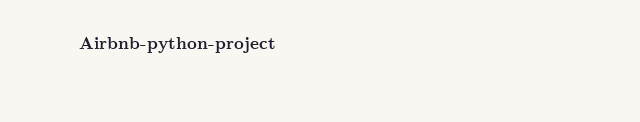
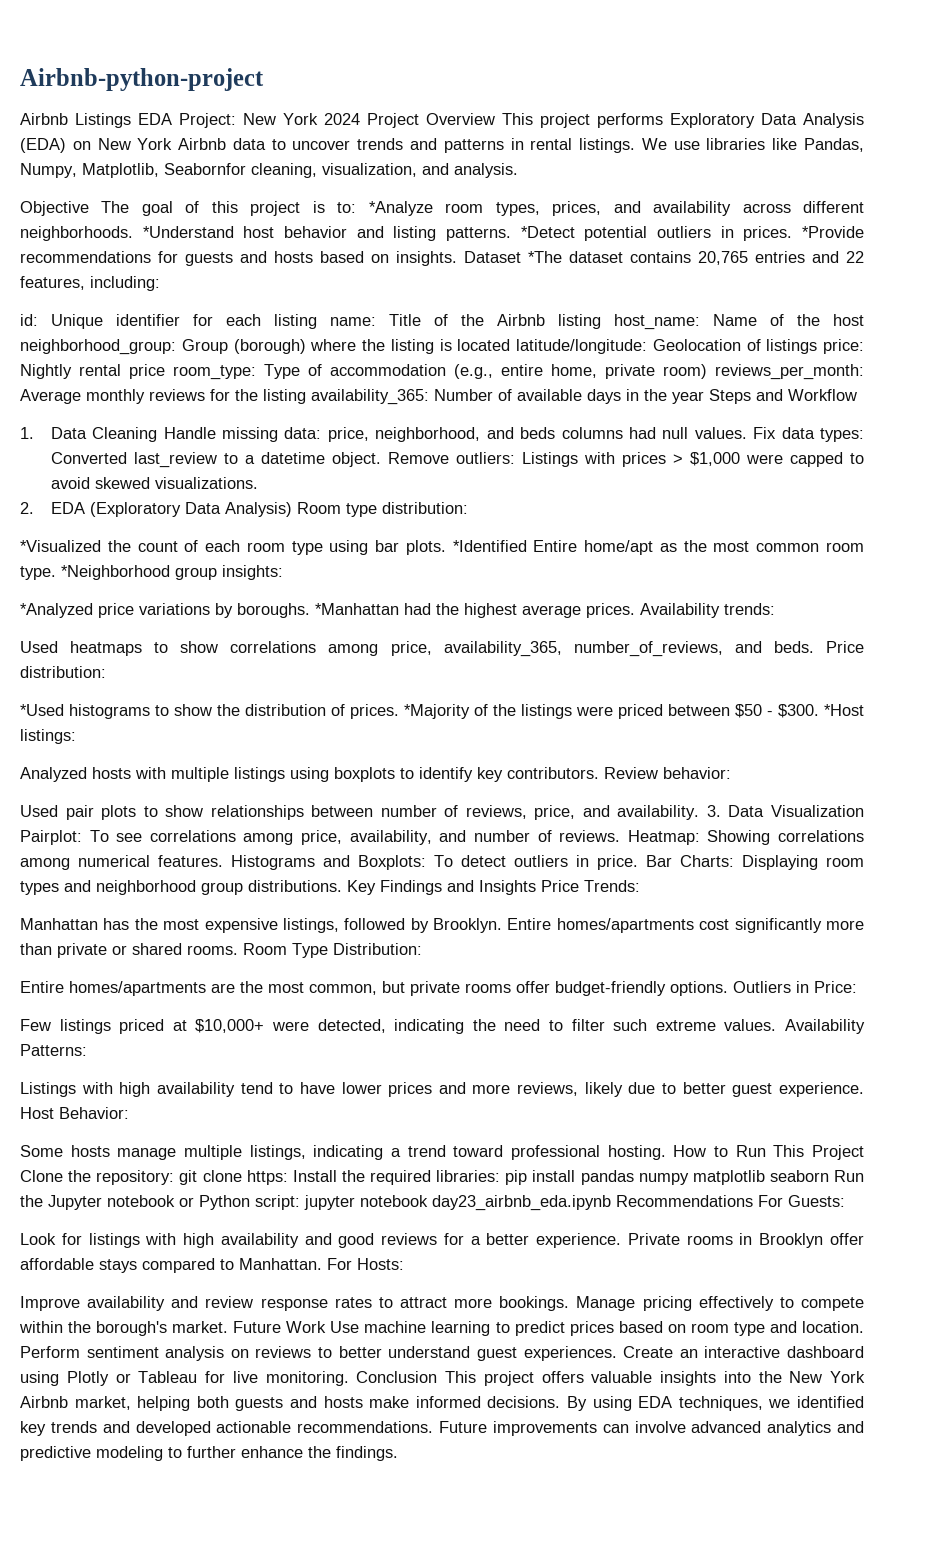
+ Airbnb Listings EDA Project: New York 2024 Project Overview This project performs Exploratory Data Analysis (EDA) on New York Airbnb data to uncover trends and patterns in rental listings. We use libraries like Pandas, Numpy, Matplotlib, Seabornfor cleaning, visualization, and analysis.
+ Objective The goal of this project is to: *Analyze room types, prices, and availability across different neighborhoods. *Understand host behavior and listing patterns. *Detect potential outliers in prices. *Provide recommendations for guests and hosts based on insights. Dataset *The dataset contains 20,765 entries and 22 features, including:
+ id: Unique identifier for each listing name: Title of the Airbnb listing host_name: Name of the host neighborhood_group: Group (borough) where the listing is located latitude/longitude: Geolocation of listings price: Nightly rental price room_type: Type of accommodation (e.g., entire home, private room) reviews_per_month: Average monthly reviews for the listing availability_365: Number of available days in the year Steps and Workflow
+ 1. Data Cleaning Handle missing data: price, neighborhood, and beds columns had null values. Fix data types: Converted last_review to a datetime object. Remove outliers: Listings with prices > $1,000 were capped to avoid skewed visualizations.
+ 2. EDA (Exploratory Data Analysis) Room type distribution:
+ *Visualized the count of each room type using bar plots. *Identified Entire home/apt as the most common room type. *Neighborhood group insights:
+ *Analyzed price variations by boroughs. *Manhattan had the highest average prices. Availability trends:
+ Used heatmaps to show correlations among price, availability_365, number_of_reviews, and beds. Price distribution:
+ *Used histograms to show the distribution of prices. *Majority of the listings were priced between $50 - $300. *Host listings:
+ Analyzed hosts with multiple listings using boxplots to identify key contributors. Review behavior:
+ Used pair plots to show relationships between number of reviews, price, and availability. 3. Data Visualization Pairplot: To see correlations among price, availability, and number of reviews. Heatmap: Showing correlations among numerical features. Histograms and Boxplots: To detect outliers in price. Bar Charts: Displaying room types and neighborhood group distributions. Key Findings and Insights Price Trends:
+ Manhattan has the most expensive listings, followed by Brooklyn. Entire homes/apartments cost significantly more than private or shared rooms. Room Type Distribution:
+ Entire homes/apartments are the most common, but private rooms offer budget-friendly options. Outliers in Price:
+ Few listings priced at $10,000+ were detected, indicating the need to filter such extreme values. Availability Patterns:
+ Listings with high availability tend to have lower prices and more reviews, likely due to better guest experience. Host Behavior:
+ Some hosts manage multiple listings, indicating a trend toward professional hosting. How to Run This Project Clone the repository: git clone https: Install the required libraries: pip install pandas numpy matplotlib seaborn Run the Jupyter notebook or Python script: jupyter notebook day23_airbnb_eda.ipynb Recommendations For Guests:
+ Look for listings with high availability and good reviews for a better experience. Private rooms in Brooklyn offer affordable stays compared to Manhattan. For Hosts:
+ Improve availability and review response rates to attract more bookings. Manage pricing effectively to compete within the borough's market. Future Work Use machine learning to predict prices based on room type and location. Perform sentiment analysis on reviews to better understand guest experiences. Create an interactive dashboard using Plotly or Tableau for live monitoring. Conclusion This project offers valuable insights into the New York Airbnb market, helping both guests and hosts make informed decisions. By using EDA techniques, we identified key trends and developed actionable recommendations. Future improvements can involve advanced analytics and predictive modeling to further enhance the findings.

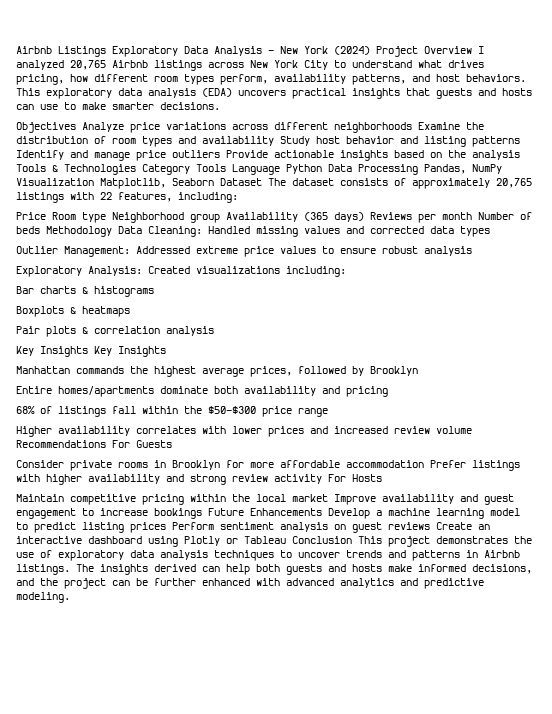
- Airbnb-python-project
- Airbnb Listings EDA Project: New York 2024 Project Overview This project performs Exploratory Data Analysis (EDA) on New York Airbnb data to uncover trends and patterns in rental listings. We use libraries like Pandas, Numpy, Matplotlib, Seabornfor cleaning, visualization, and analysis.
- Objective The goal of this project is to: *Analyze room types, prices, and availability across different neighborhoods. *Understand host behavior and listing patterns. *Detect potential outliers in prices. *Provide recommendations for guests and hosts based on insights. Dataset *The dataset contains 20,765 entries and 22 features, including:
- id: Unique identifier for each listing name: Title of the Airbnb listing host_name: Name of the host neighborhood_group: Group (borough) where the listing is located latitude/longitude: Geolocation of listings price: Nightly rental price room_type: Type of accommodation (e.g., entire home, private room) reviews_per_month: Average monthly reviews for the listing availability_365: Number of available days in the year Steps and Workflow
- 1. Data Cleaning Handle missing data: price, neighborhood, and beds columns had null values. Fix data types: Converted last_review to a datetime object. Remove outliers: Listings with prices > $1,000 were capped to avoid skewed visualizations.
- 2. EDA (Exploratory Data Analysis) Room type distribution:
- *Visualized the count of each room type using bar plots. *Identified Entire home/apt as the most common room type. *Neighborhood group insights:
- *Analyzed price variations by boroughs. *Manhattan had the highest average prices. Availability trends:
- Used heatmaps to show correlations among price, availability_365, number_of_reviews, and beds. Price distribution:
- *Used histograms to show the distribution of prices. *Majority of the listings were priced between $50 - $300. *Host listings:
- Analyzed hosts with multiple listings using boxplots to identify key contributors. Review behavior:
- Used pair plots to show relationships between number of reviews, price, and availability. 3. Data Visualization Pairplot: To see correlations among price, availability, and number of reviews. Heatmap: Showing correlations among numerical features. Histograms and Boxplots: To detect outliers in price. Bar Charts: Displaying room types and neighborhood group distributions. Key Findings and Insights Price Trends:
- Manhattan has the most expensive listings, followed by Brooklyn. Entire homes/apartments cost significantly more than private or shared rooms. Room Type Distribution:
- Entire homes/apartments are the most common, but private rooms offer budget-friendly options. Outliers in Price:
- Few listings priced at $10,000+ were detected, indicating the need to filter such extreme values. Availability Patterns:
- Listings with high availability tend to have lower prices and more reviews, likely due to better guest experience. Host Behavior:
- Some hosts manage multiple listings, indicating a trend toward professional hosting. How to Run This Project Clone the repository: git clone https: Install the required libraries: pip install pandas numpy matplotlib seaborn Run the Jupyter notebook or Python script: jupyter notebook day23_airbnb_eda.ipynb Recommendations For Guests:
- Look for listings with high availability and good reviews for a better experience. Private rooms in Brooklyn offer affordable stays compared to Manhattan. For Hosts:
- Improve availability and review response rates to attract more bookings. Manage pricing effectively to compete within the borough's market. Future Work Use machine learning to predict prices based on room type and location. Perform sentiment analysis on reviews to better understand guest experiences. Create an interactive dashboard using Plotly or Tableau for live monitoring. Conclusion This project offers valuable insights into the New York Airbnb market, helping both guests and hosts make informed decisions. By using EDA techniques, we identified key trends and developed actionable recommendations. Future improvements can involve advanced analytics and predictive modeling to further enhance the findings.
+ Airbnb Listings Exploratory Data Analysis – New York (2024) Project Overview I analyzed 20,765 Airbnb listings across New York City to understand what drives pricing, how different room types perform, availability patterns, and host behaviors. This exploratory data analysis (EDA) uncovers practical insights that guests and hosts can use to make smarter decisions.
+ Objectives Analyze price variations across different neighborhoods Examine the distribution of room types and availability Study host behavior and listing patterns Identify and manage price outliers Provide actionable insights based on the analysis Tools & Technologies Category Tools Language Python Data Processing Pandas, NumPy Visualization Matplotlib, Seaborn Dataset The dataset consists of approximately 20,765 listings with 22 features, including:
+ Price Room type Neighborhood group Availability (365 days) Reviews per month Number of beds Methodology Data Cleaning: Handled missing values and corrected data types
+ Outlier Management: Addressed extreme price values to ensure robust analysis
+ Exploratory Analysis: Created visualizations including:
+ Bar charts & histograms
+ Boxplots & heatmaps
+ Pair plots & correlation analysis
+ Key Insights Key Insights
+ Manhattan commands the highest average prices, followed by Brooklyn
+ Entire homes/apartments dominate both availability and pricing
+ 68% of listings fall within the $50-$300 price range
+ Higher availability correlates with lower prices and increased review volume Recommendations For Guests
+ Consider private rooms in Brooklyn for more affordable accommodation Prefer listings with higher availability and strong review activity For Hosts
+ Maintain competitive pricing within the local market Improve availability and guest engagement to increase bookings Future Enhancements Develop a machine learning model to predict listing prices Perform sentiment analysis on guest reviews Create an interactive dashboard using Plotly or Tableau Conclusion This project demonstrates the use of exploratory data analysis techniques to uncover trends and patterns in Airbnb listings. The insights derived can help both guests and hosts make informed decisions, and the project can be further enhanced with advanced analytics and predictive modeling.

